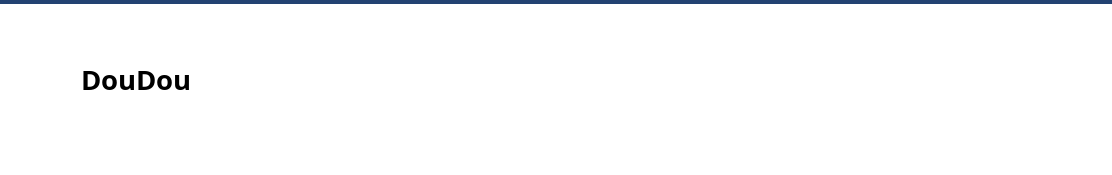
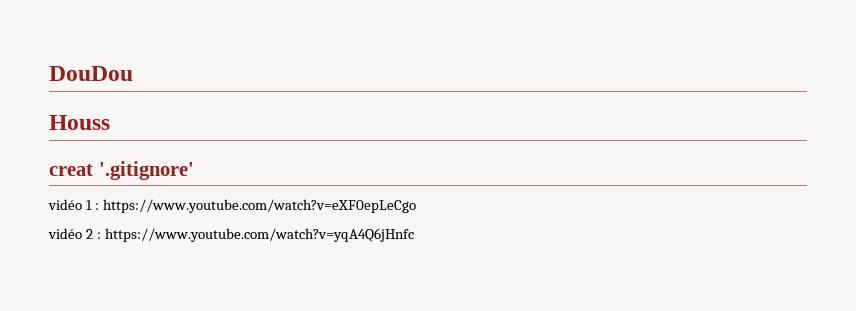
+ Houss
+ creat '.gitignore'
+ vidéo 1 : https://www.youtube.com/watch?v=eXF0epLeCgo
+ vidéo 2 : https://www.youtube.com/watch?v=yqA4Q6jHnfc

